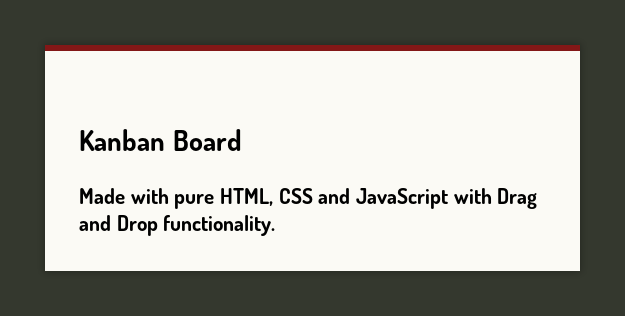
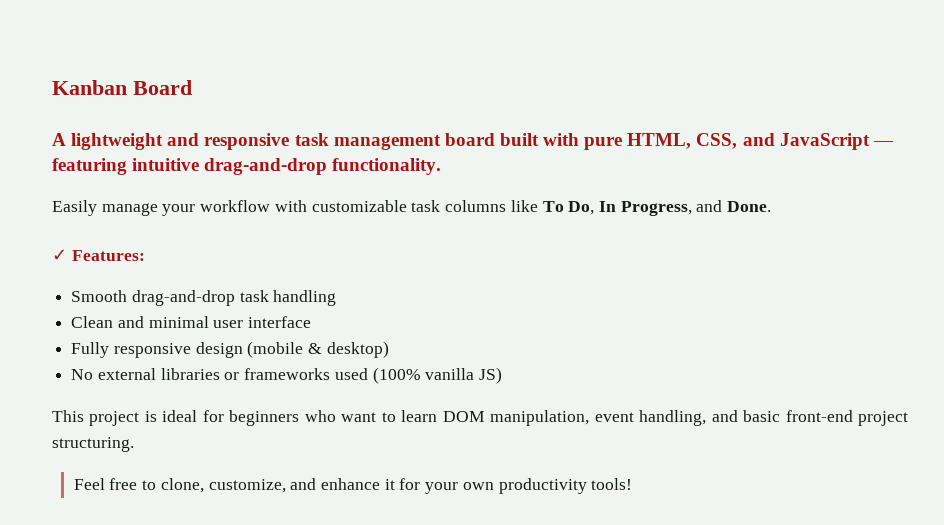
- Made with pure HTML, CSS and JavaScript with Drag and Drop functionality.
+ A lightweight and responsive task management board built with pure HTML, CSS, and JavaScript — featuring intuitive drag-and-drop functionality.
+ Easily manage your workflow with customizable task columns like To Do, In Progress, and Done.
+ ✓ Features:
+ Smooth drag-and-drop task handling
+ Clean and minimal user interface
+ Fully responsive design (mobile & desktop)
+ No external libraries or frameworks used (100% vanilla JS)
+ This project is ideal for beginners who want to learn DOM manipulation, event handling, and basic front-end project structuring.
+ Feel free to clone, customize, and enhance it for your own productivity tools!

